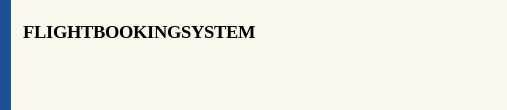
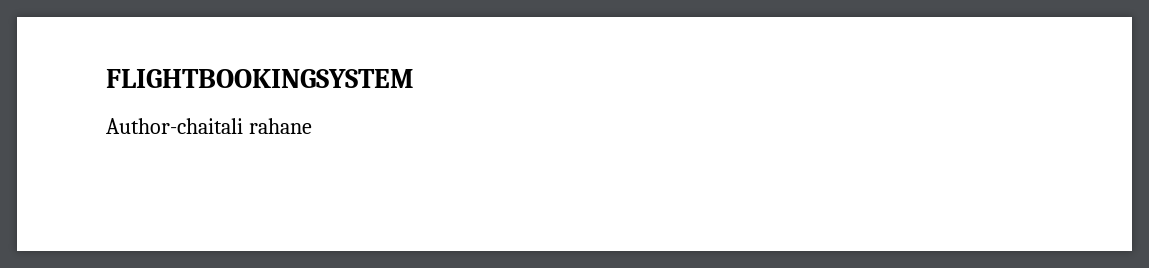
+ Author-chaitali rahane

